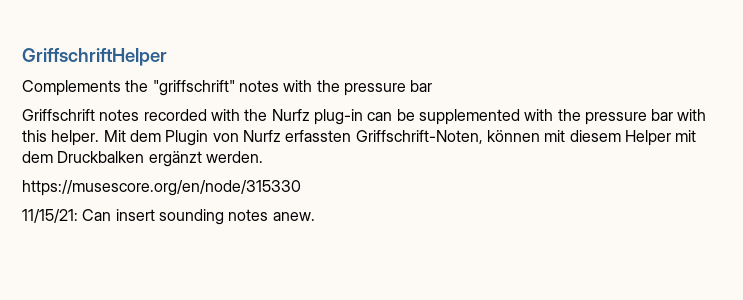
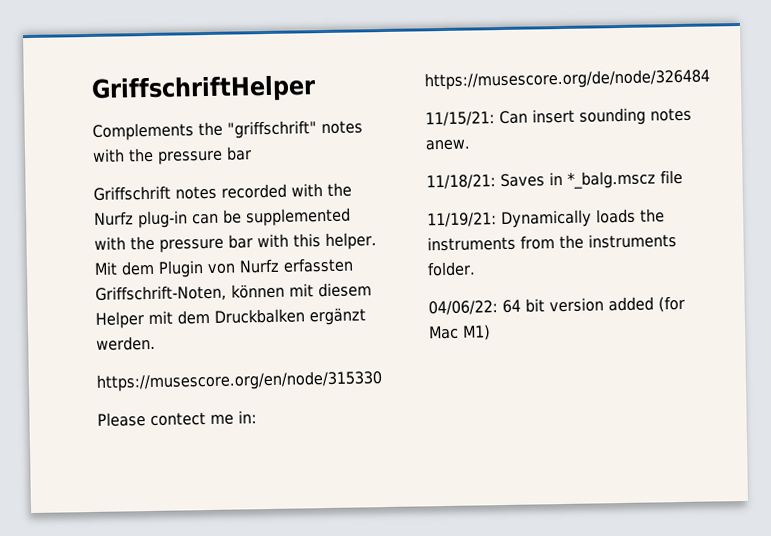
+ Please contect me in: https://musescore.org/de/node/326484
+ 11/18/21: Saves in *_balg.mscz file
+ 11/19/21: Dynamically loads the instruments from the instruments folder.
+ 04/06/22: 64 bit version added (for Mac M1)

